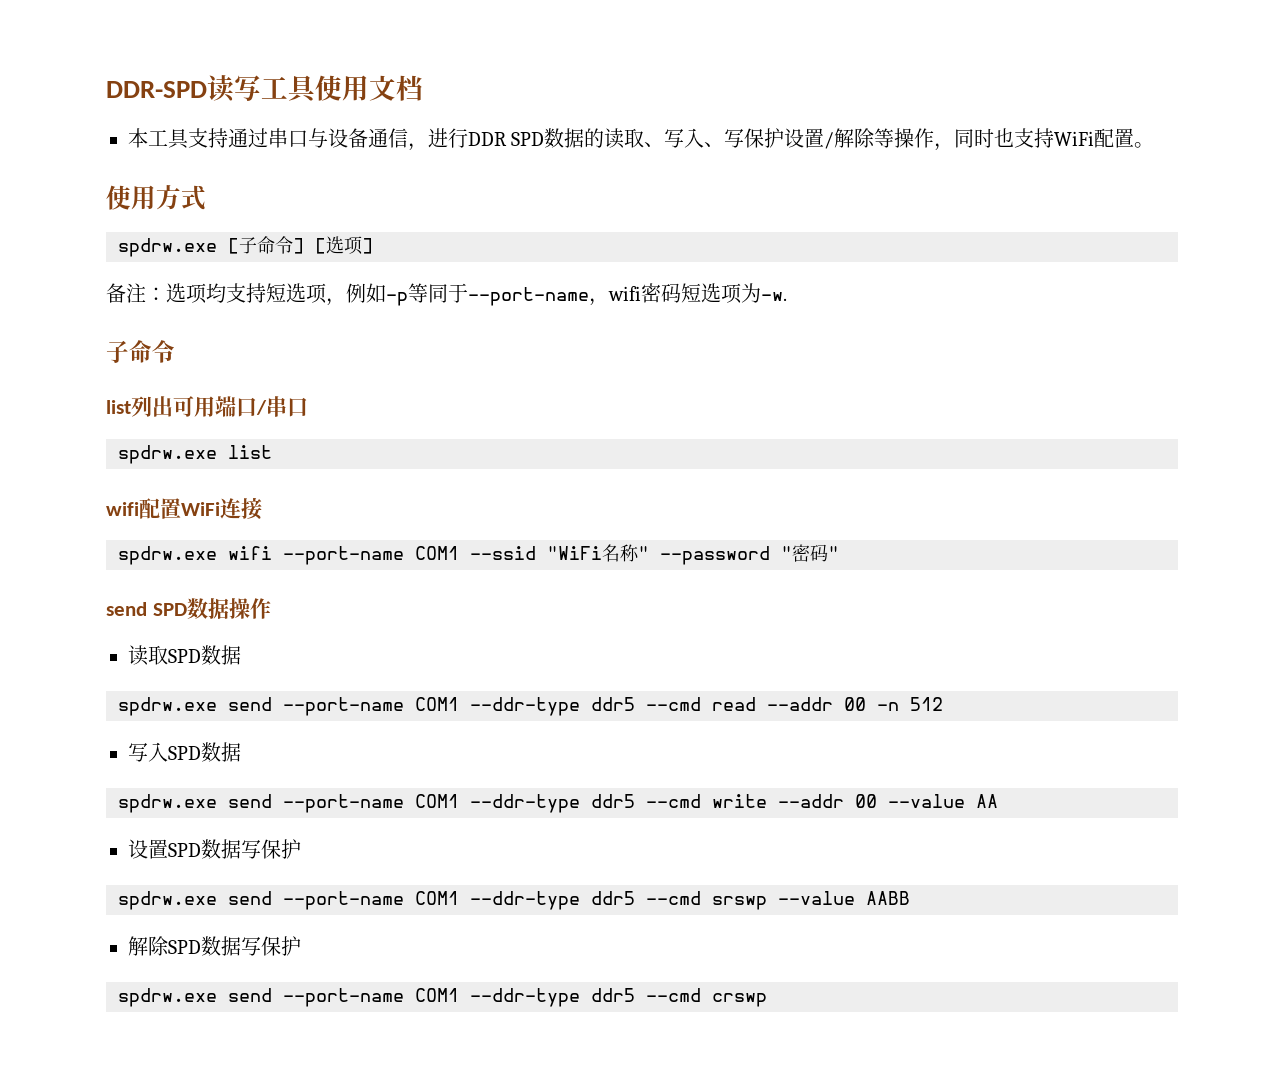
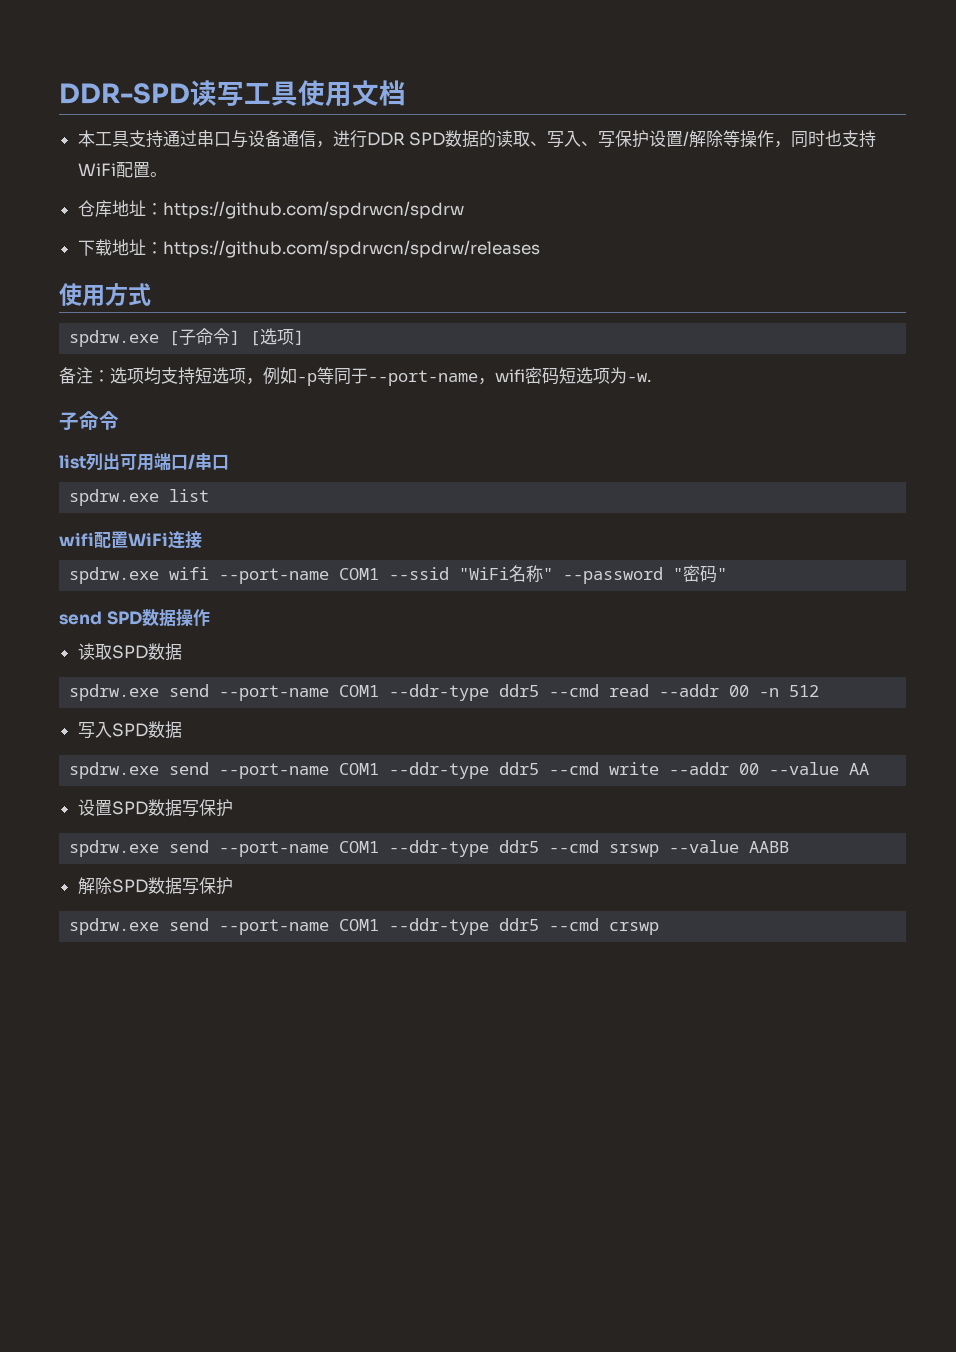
+ 仓库地址：https://github.com/spdrwcn/spdrw
+ 下载地址：https://github.com/spdrwcn/spdrw/releases

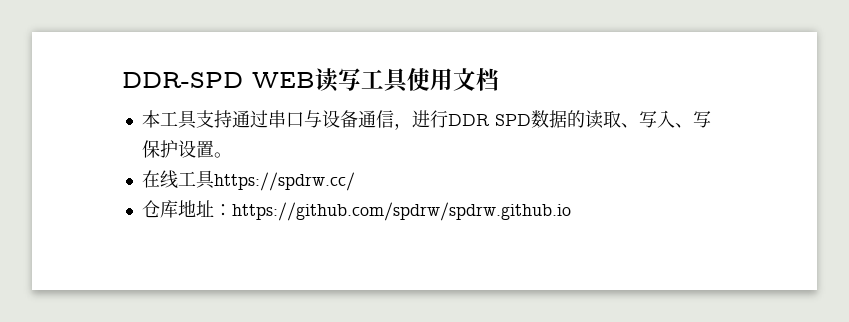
- DDR-SPD读写工具使用文档
+ DDR-SPD WEB读写工具使用文档
- 本工具支持通过串口与设备通信，进行DDR SPD数据的读取、写入、写保护设置/解除等操作，同时也支持WiFi配置。
- 仓库地址：https://github.com/spdrwcn/spdrw
- 下载地址：https://github.com/spdrwcn/spdrw/releases
- 使用方式
- spdrw.exe [子命令] [选项]
- 备注：选项均支持短选项，例如-p等同于--port-name，wifi密码短选项为-w.
- 子命令
- list列出可用端口/串口
- spdrw.exe list
- wifi配置WiFi连接
- spdrw.exe wifi --port-name COM1 --ssid "WiFi名称" --password "密码"
- send SPD数据操作
- 读取SPD数据
- spdrw.exe send --port-name COM1 --ddr-type ddr5 --cmd read --addr 00 -n 512
- 写入SPD数据
- spdrw.exe send --port-name COM1 --ddr-type ddr5 --cmd write --addr 00 --value AA
- 设置SPD数据写保护
- spdrw.exe send --port-name COM1 --ddr-type ddr5 --cmd srswp --value AABB
- 解除SPD数据写保护
- spdrw.exe send --port-name COM1 --ddr-type ddr5 --cmd crswp
+ 本工具支持通过串口与设备通信，进行DDR SPD数据的读取、写入、写保护设置。
+ 在线工具https://spdrw.cc/
+ 仓库地址：https://github.com/spdrw/spdrw.github.io

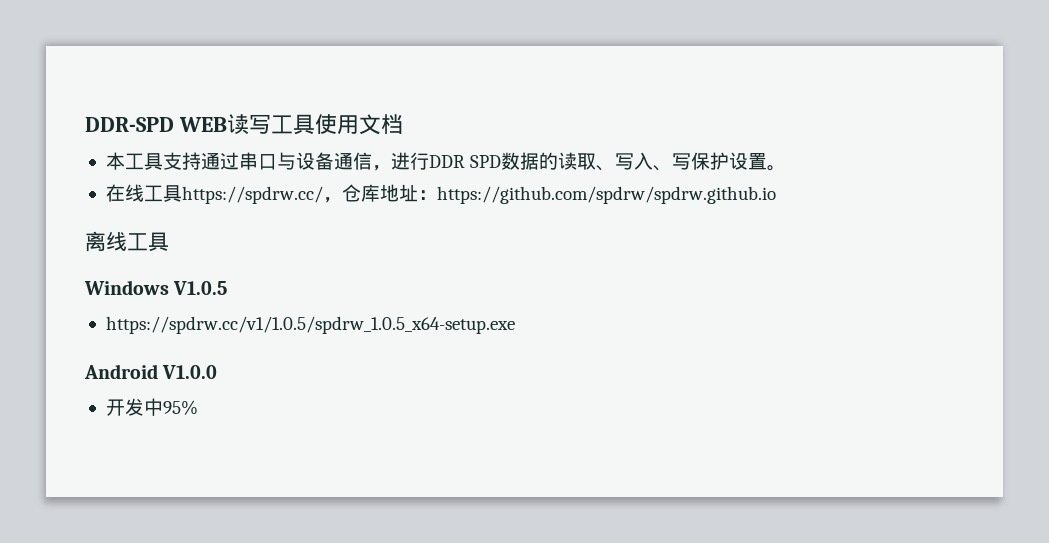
- 在线工具https://spdrw.cc/
- 仓库地址：https://github.com/spdrw/spdrw.github.io
+ 在线工具https://spdrw.cc/，仓库地址：https://github.com/spdrw/spdrw.github.io
+ 离线工具
+ Windows V1.0.5
+ https://spdrw.cc/v1/1.0.5/spdrw_1.0.5_x64-setup.exe
+ Android V1.0.0
+ 开发中95%

